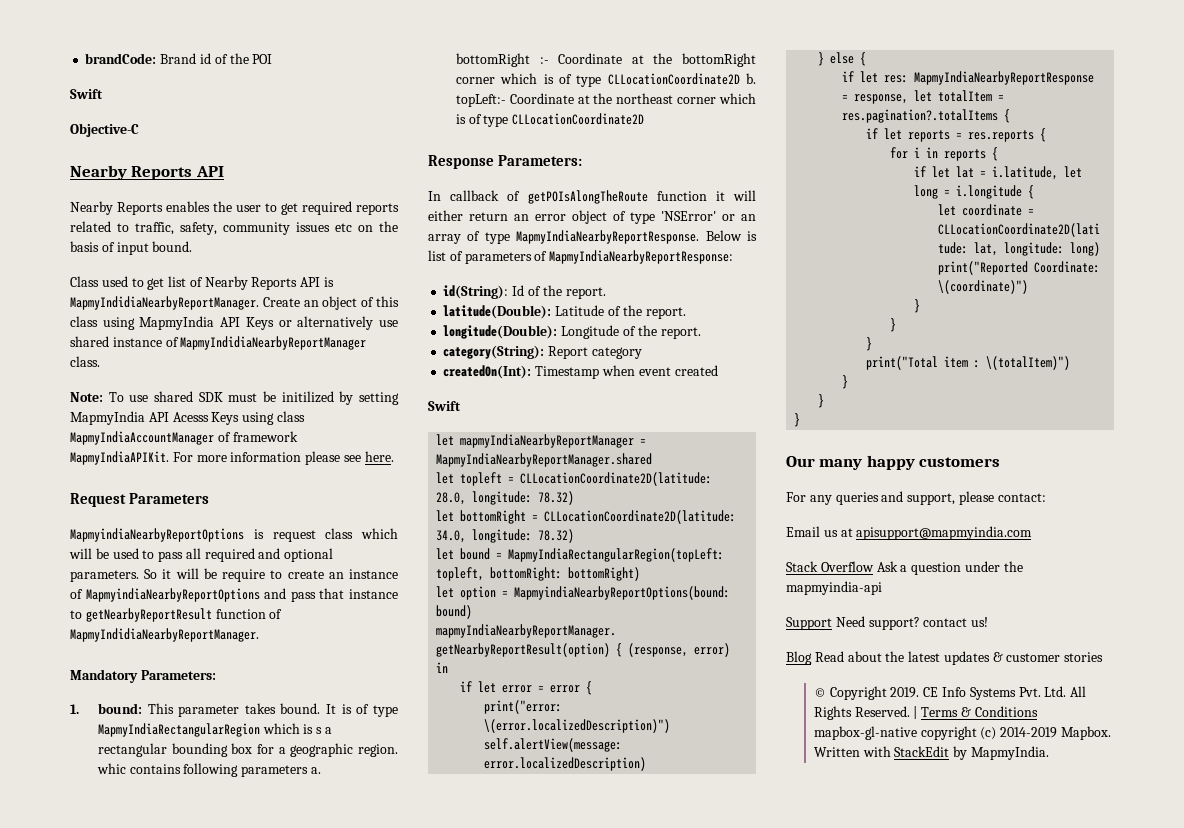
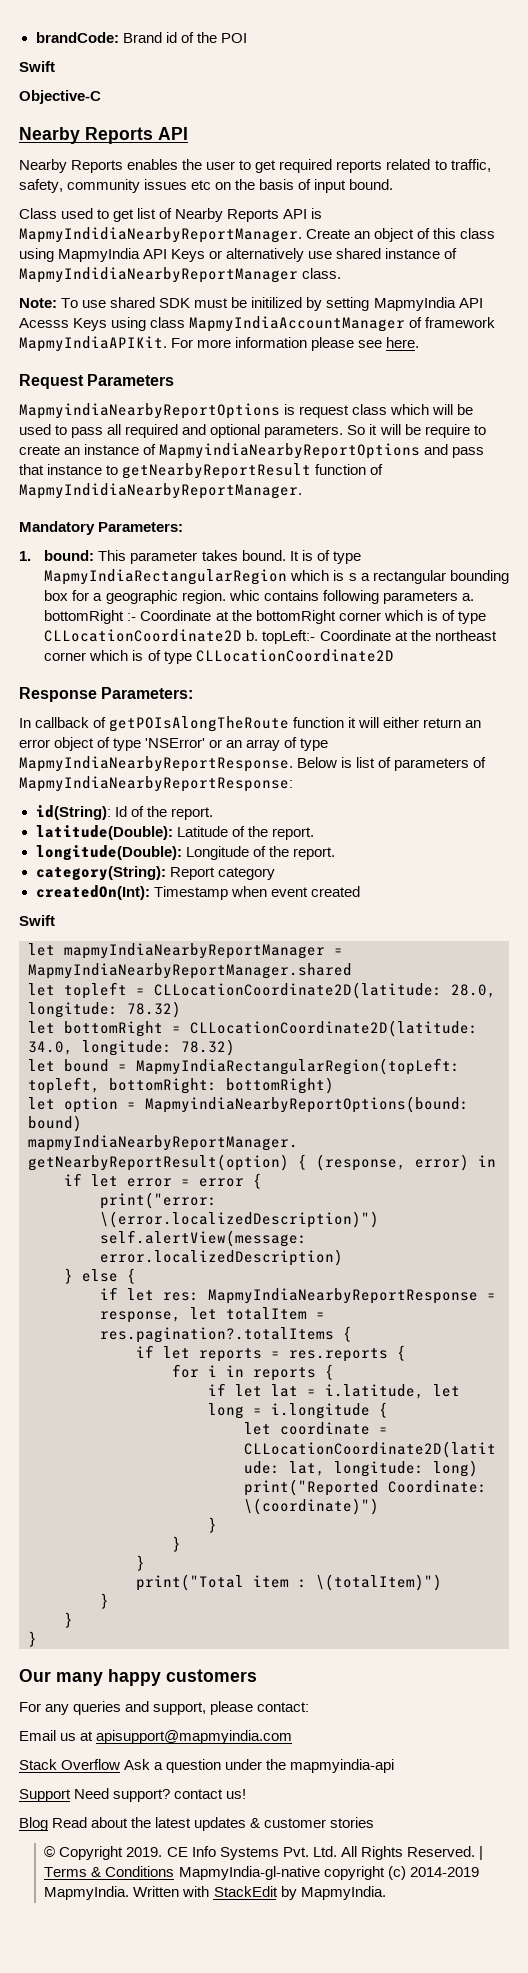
- | Terms & Conditions mapbox-gl-native copyright (c) 2014-2019 Mapbox.
+ | Terms & Conditions MapmyIndia-gl-native copyright (c) 2014-2019 MapmyIndia.

